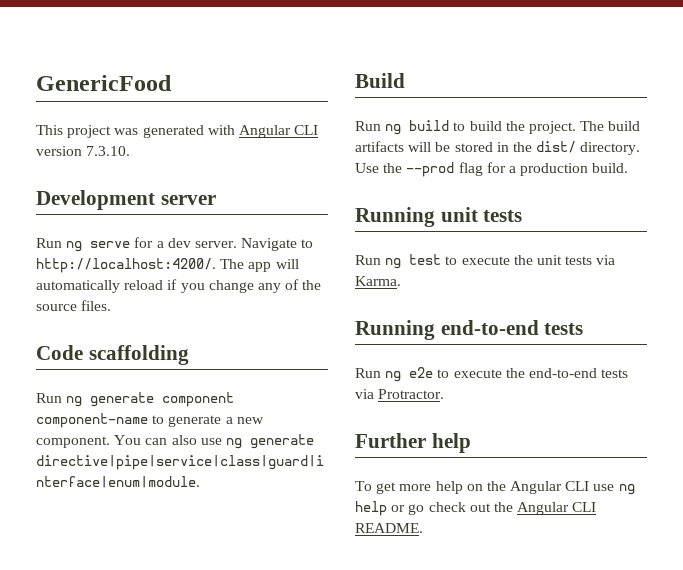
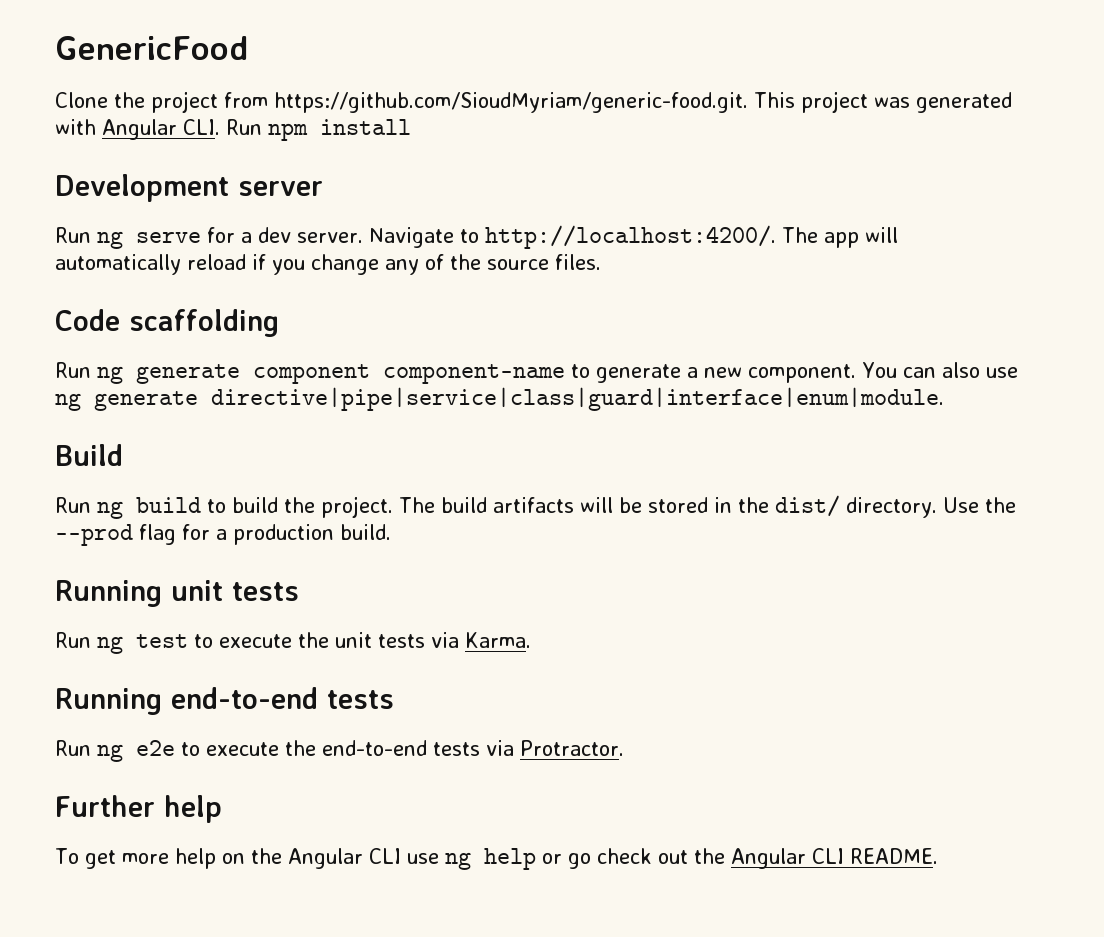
- This project was generated with Angular CLI version 7.3.10.
+ Clone the project from https://github.com/SioudMyriam/generic-food.git. This project was generated with Angular CLI. Run npm install

